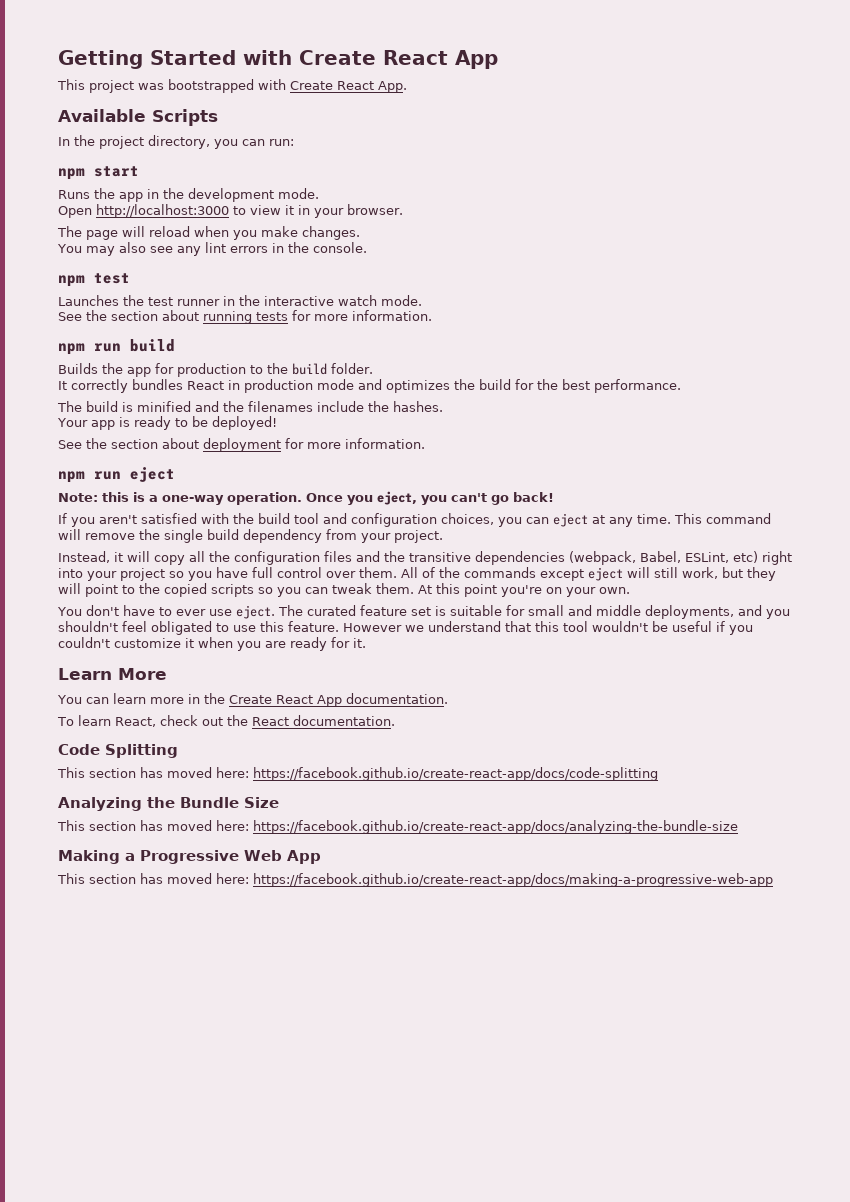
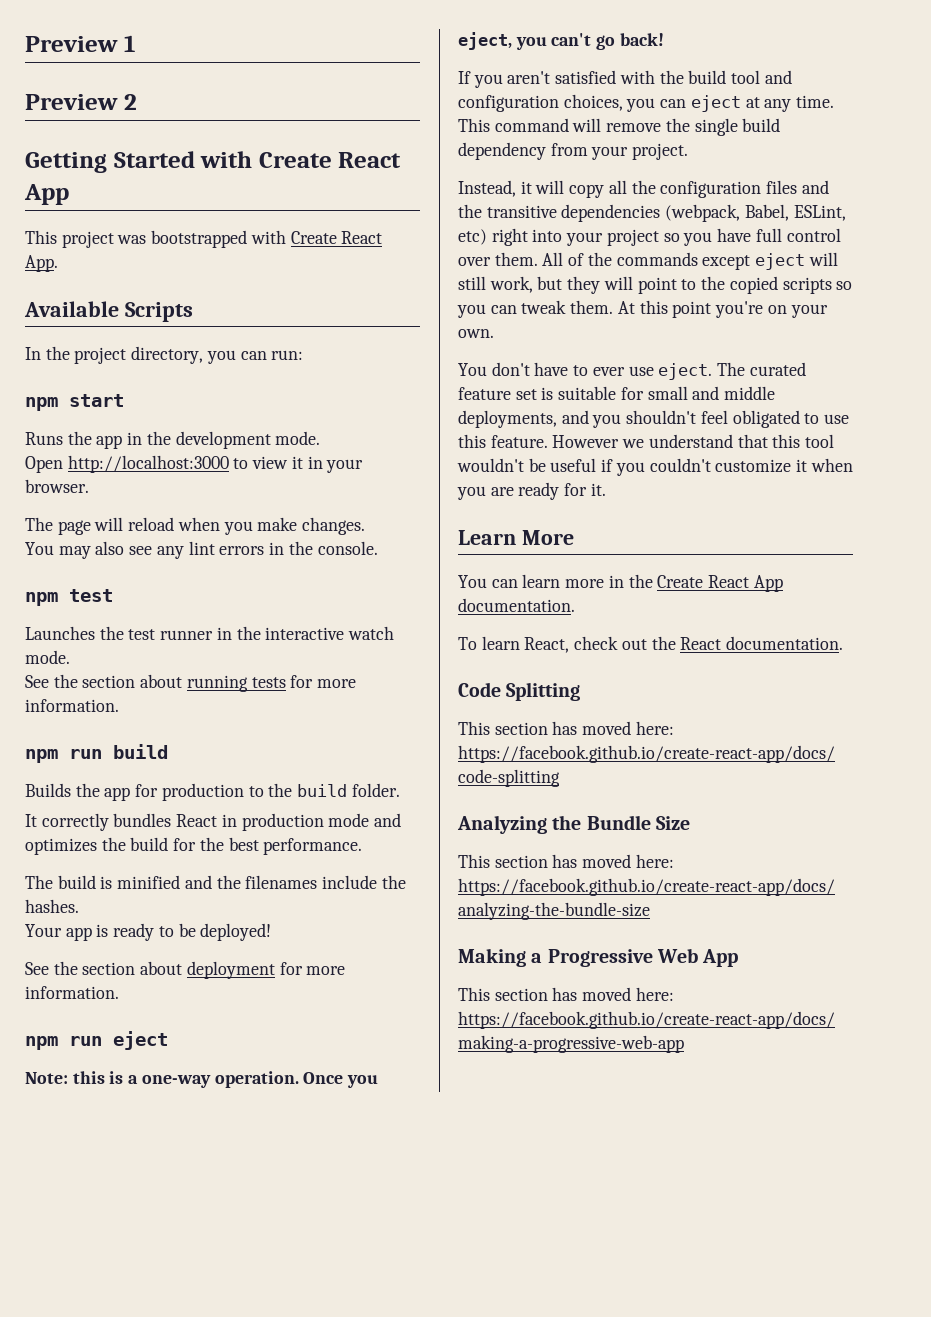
+ Preview 1
+ Preview 2

